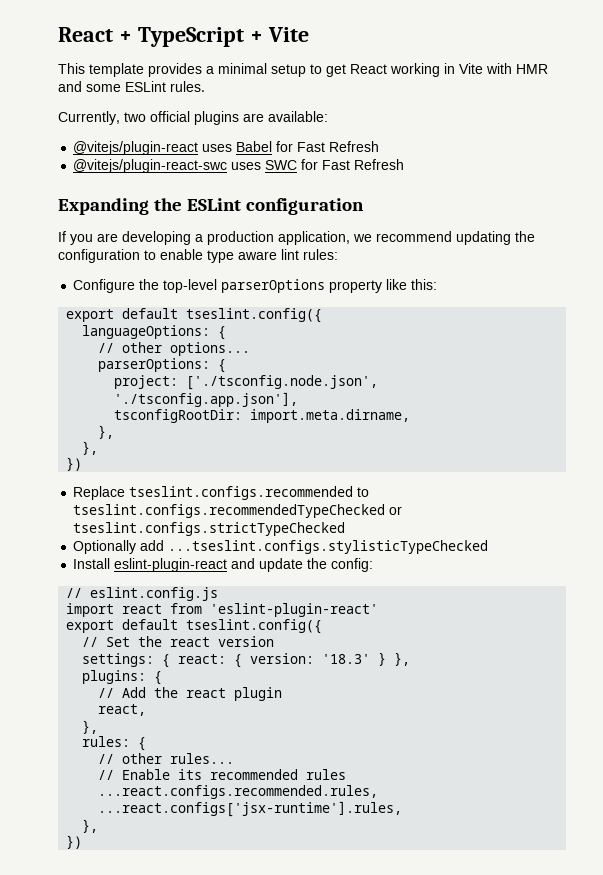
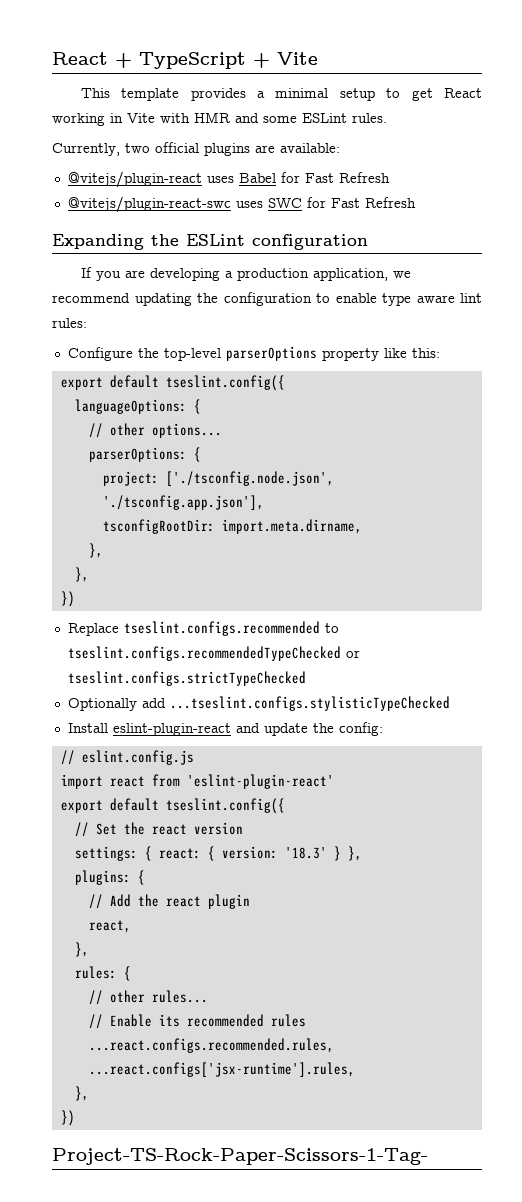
+ Project-TS-Rock-Paper-Scissors-1-Tag-

